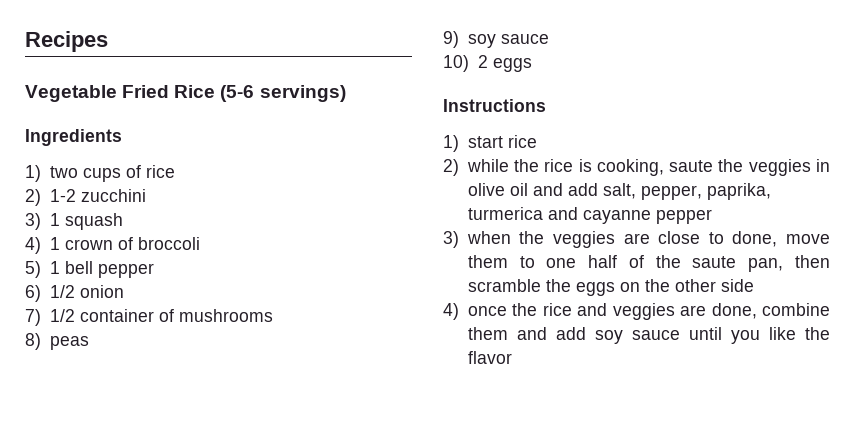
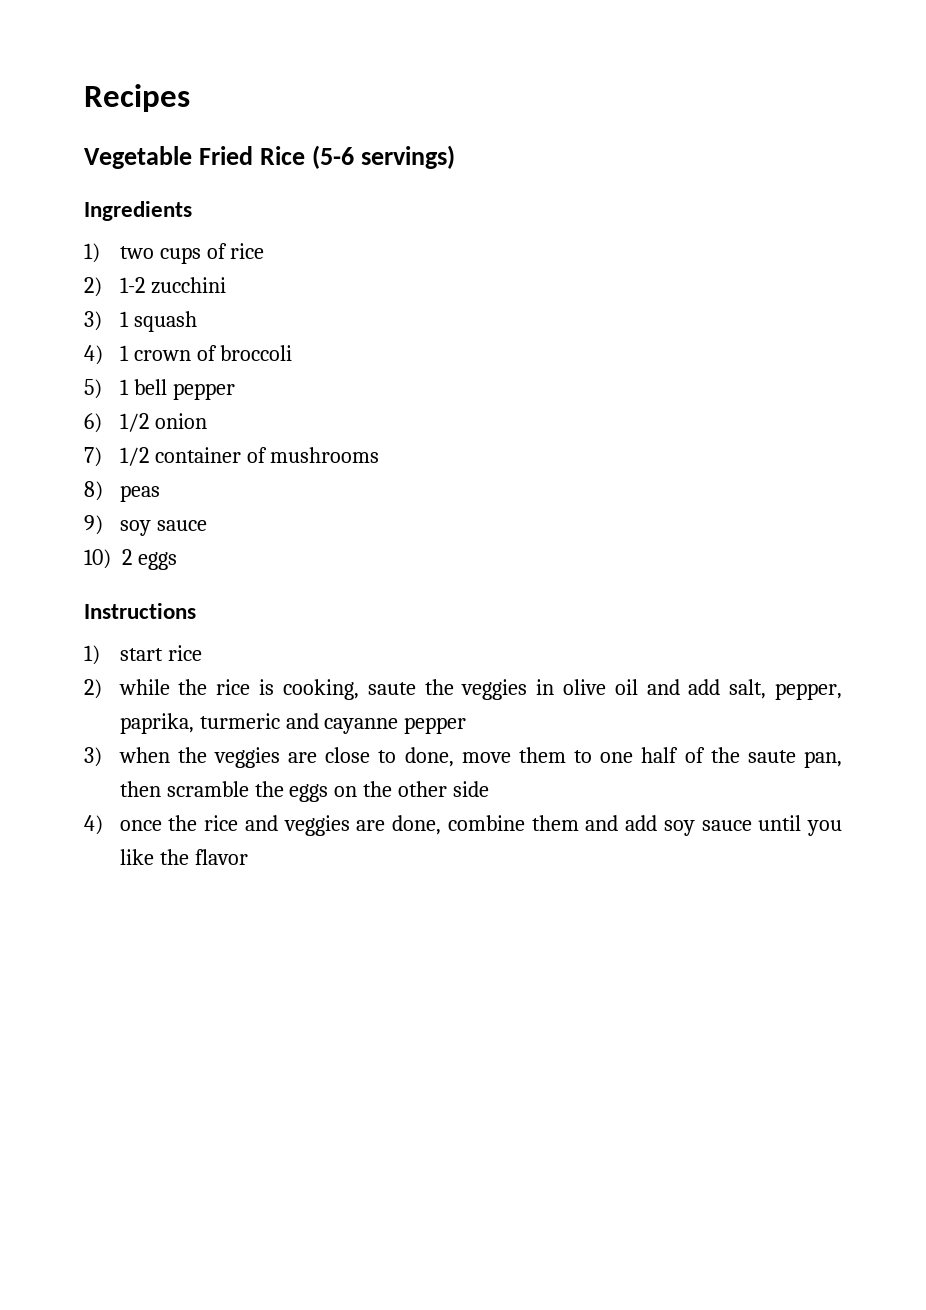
- 2) while the rice is cooking, saute the veggies in olive oil and add salt, pepper, paprika, turmerica and cayanne pepper
+ 2) while the rice is cooking, saute the veggies in olive oil and add salt, pepper, paprika, turmeric and cayanne pepper

